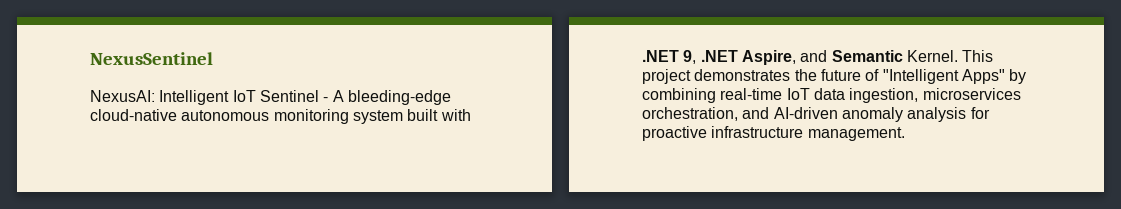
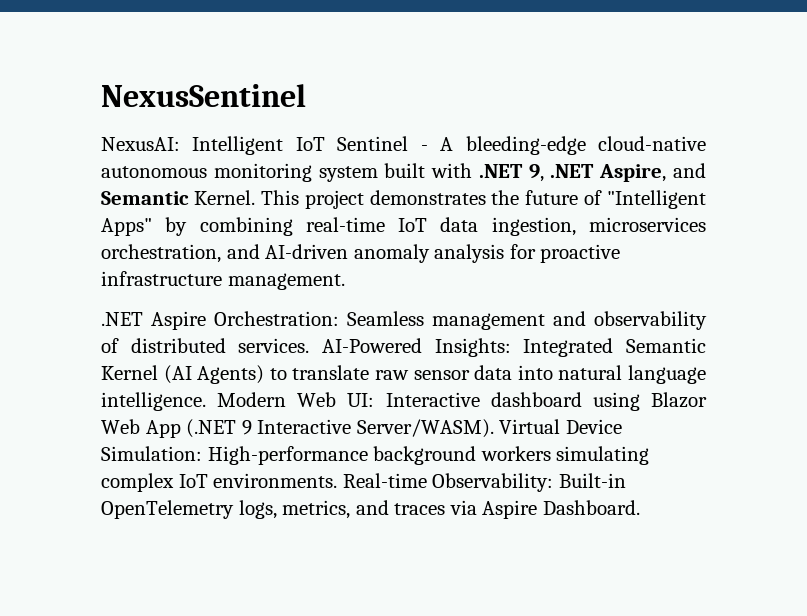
+ .NET Aspire Orchestration: Seamless management and observability of distributed services. AI-Powered Insights: Integrated Semantic Kernel (AI Agents) to translate raw sensor data into natural language intelligence. Modern Web UI: Interactive dashboard using Blazor Web App (.NET 9 Interactive Server/WASM). Virtual Device Simulation: High-performance background workers simulating complex IoT environments. Real-time Observability: Built-in OpenTelemetry logs, metrics, and traces via Aspire Dashboard.

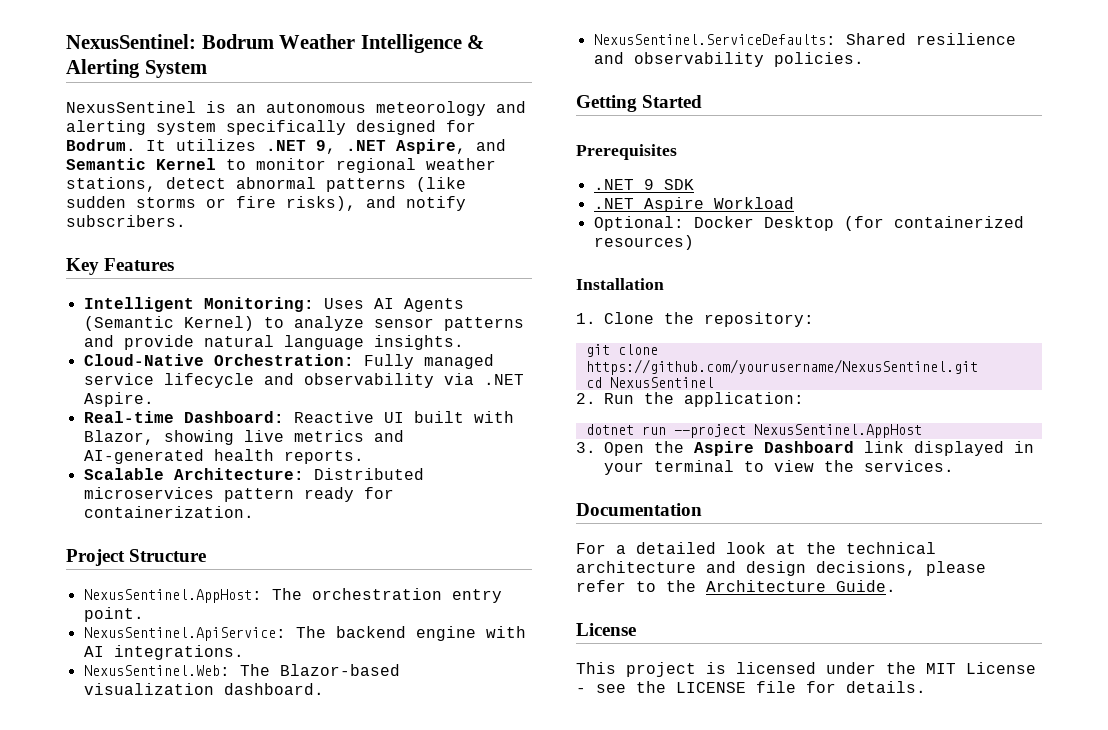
- NexusSentinel
- NexusAI: Intelligent IoT Sentinel - A bleeding-edge cloud-native autonomous monitoring system built with .NET 9, .NET Aspire, and Semantic Kernel. This project demonstrates the future of "Intelligent Apps" by combining real-time IoT data ingestion, microservices orchestration, and AI-driven anomaly analysis for proactive infrastructure management.
- .NET Aspire Orchestration: Seamless management and observability of distributed services. AI-Powered Insights: Integrated Semantic Kernel (AI Agents) to translate raw sensor data into natural language intelligence. Modern Web UI: Interactive dashboard using Blazor Web App (.NET 9 Interactive Server/WASM). Virtual Device Simulation: High-performance background workers simulating complex IoT environments. Real-time Observability: Built-in OpenTelemetry logs, metrics, and traces via Aspire Dashboard.
+ NexusSentinel: Bodrum Weather Intelligence & Alerting System
+ NexusSentinel is an autonomous meteorology and alerting system specifically designed for Bodrum. It utilizes .NET 9, .NET Aspire, and Semantic Kernel to monitor regional weather stations, detect abnormal patterns (like sudden storms or fire risks), and notify subscribers.
+ Key Features
+ Intelligent Monitoring: Uses AI Agents (Semantic Kernel) to analyze sensor patterns and provide natural language insights.
+ Cloud-Native Orchestration: Fully managed service lifecycle and observability via .NET Aspire.
+ Real-time Dashboard: Reactive UI built with Blazor, showing live metrics and AI-generated health reports.
+ Scalable Architecture: Distributed microservices pattern ready for containerization.
+ Project Structure
+ NexusSentinel.AppHost: The orchestration entry point.
+ NexusSentinel.ApiService: The backend engine with AI integrations.
+ NexusSentinel.Web: The Blazor-based visualization dashboard.
+ NexusSentinel.ServiceDefaults: Shared resilience and observability policies.
+ Getting Started
+ Prerequisites
+ .NET 9 SDK
+ .NET Aspire Workload
+ Optional: Docker Desktop (for containerized resources)
+ Installation
+ 1. Clone the repository:
+ git clone https://github.com/yourusername/NexusSentinel.git
+ cd NexusSentinel
+ 2. Run the application:
+ dotnet run --project NexusSentinel.AppHost
+ 3. Open the Aspire Dashboard link displayed in your terminal to view the services.
+ Documentation
+ For a detailed look at the technical architecture and design decisions, please refer to the Architecture Guide.
+ License
+ This project is licensed under the MIT License - see the LICENSE file for details.

